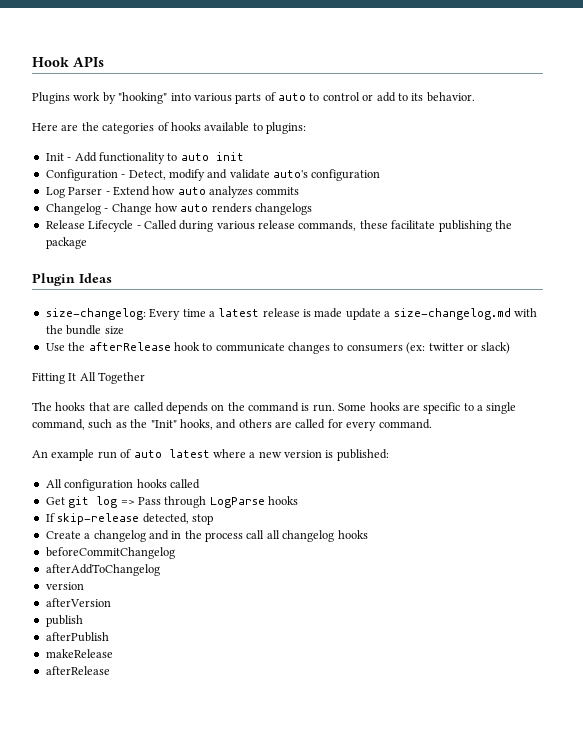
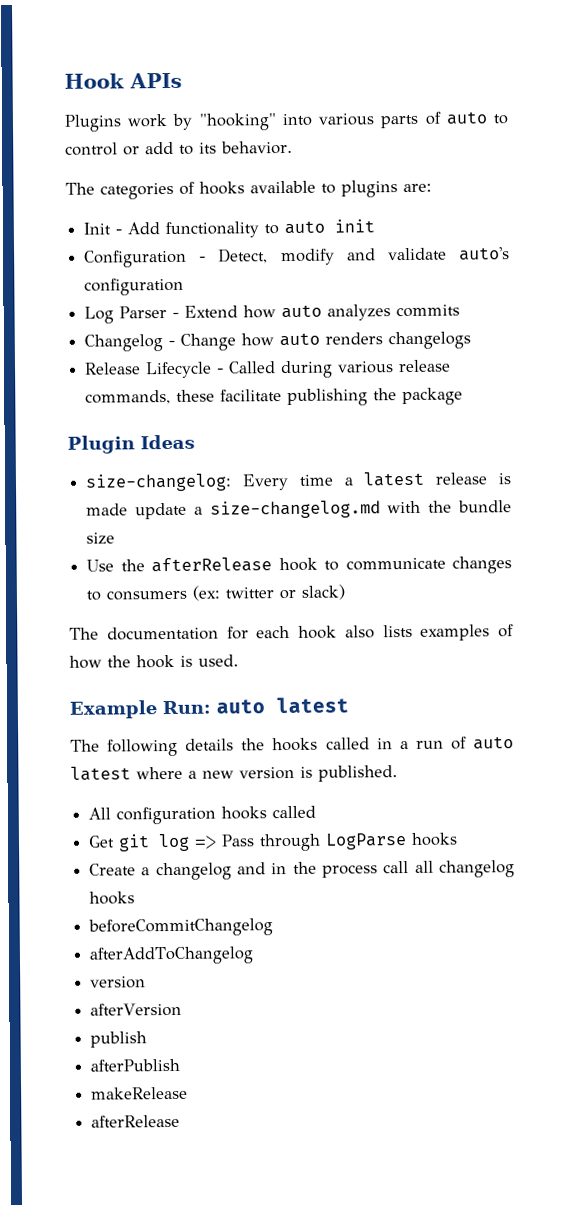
- Here are the categories of hooks available to plugins:
+ The categories of hooks available to plugins are:
- Fitting It All Together
- The hooks that are called depends on the command is run. Some hooks are specific to a single command, such as the "Init" hooks, and others are called for every command.
- An example run of auto latest where a new version is published:
+ The documentation for each hook also lists examples of how the hook is used.
+ Example Run: auto latest
+ The following details the hooks called in a run of auto latest where a new version is published.
- If skip-release detected, stop

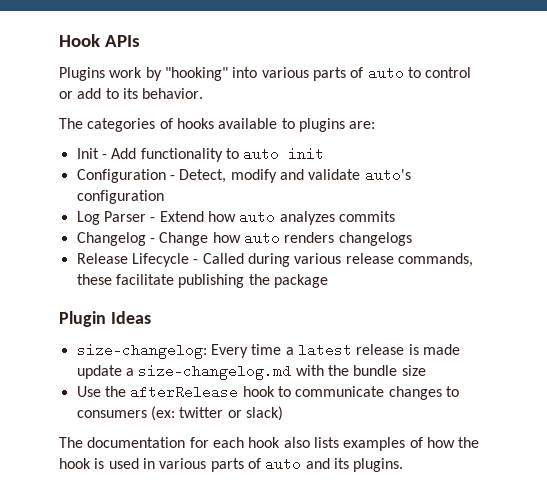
- The documentation for each hook also lists examples of how the hook is used.
- Example Run: auto latest
- The following details the hooks called in a run of auto latest where a new version is published.
- All configuration hooks called
- Get git log => Pass through LogParse hooks
- Create a changelog and in the process call all changelog hooks
- beforeCommitChangelog
- afterAddToChangelog
- version
- afterVersion
- publish
- afterPublish
- makeRelease
- afterRelease
+ The documentation for each hook also lists examples of how the hook is used in various parts of auto and its plugins.

